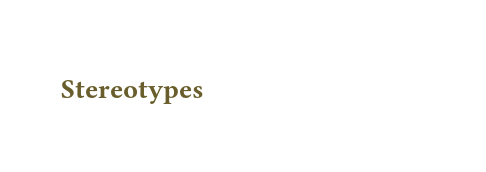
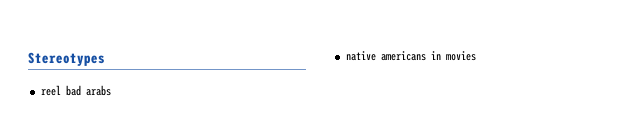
+ reel bad arabs
+ native americans in movies

